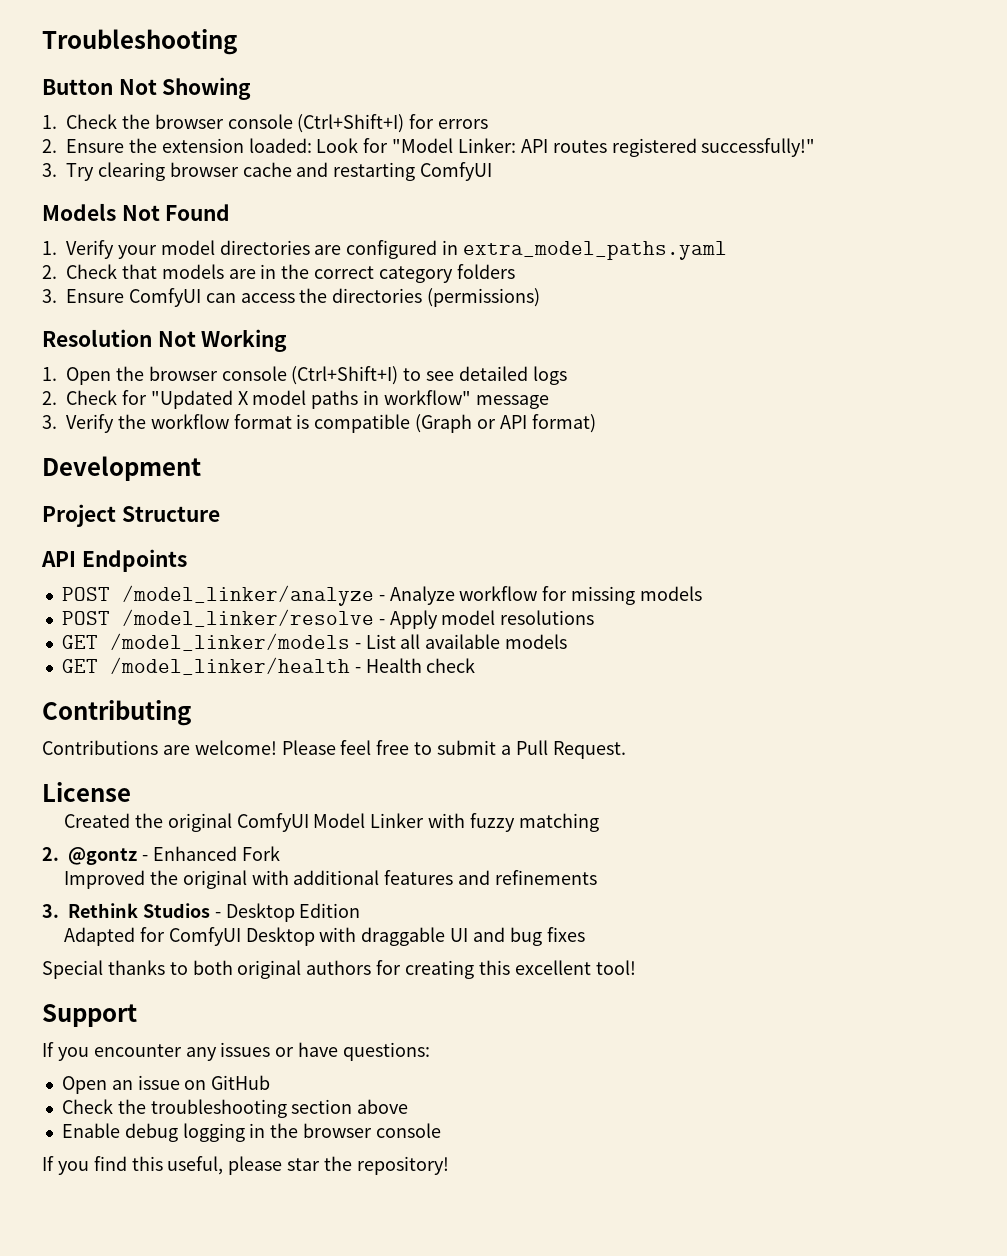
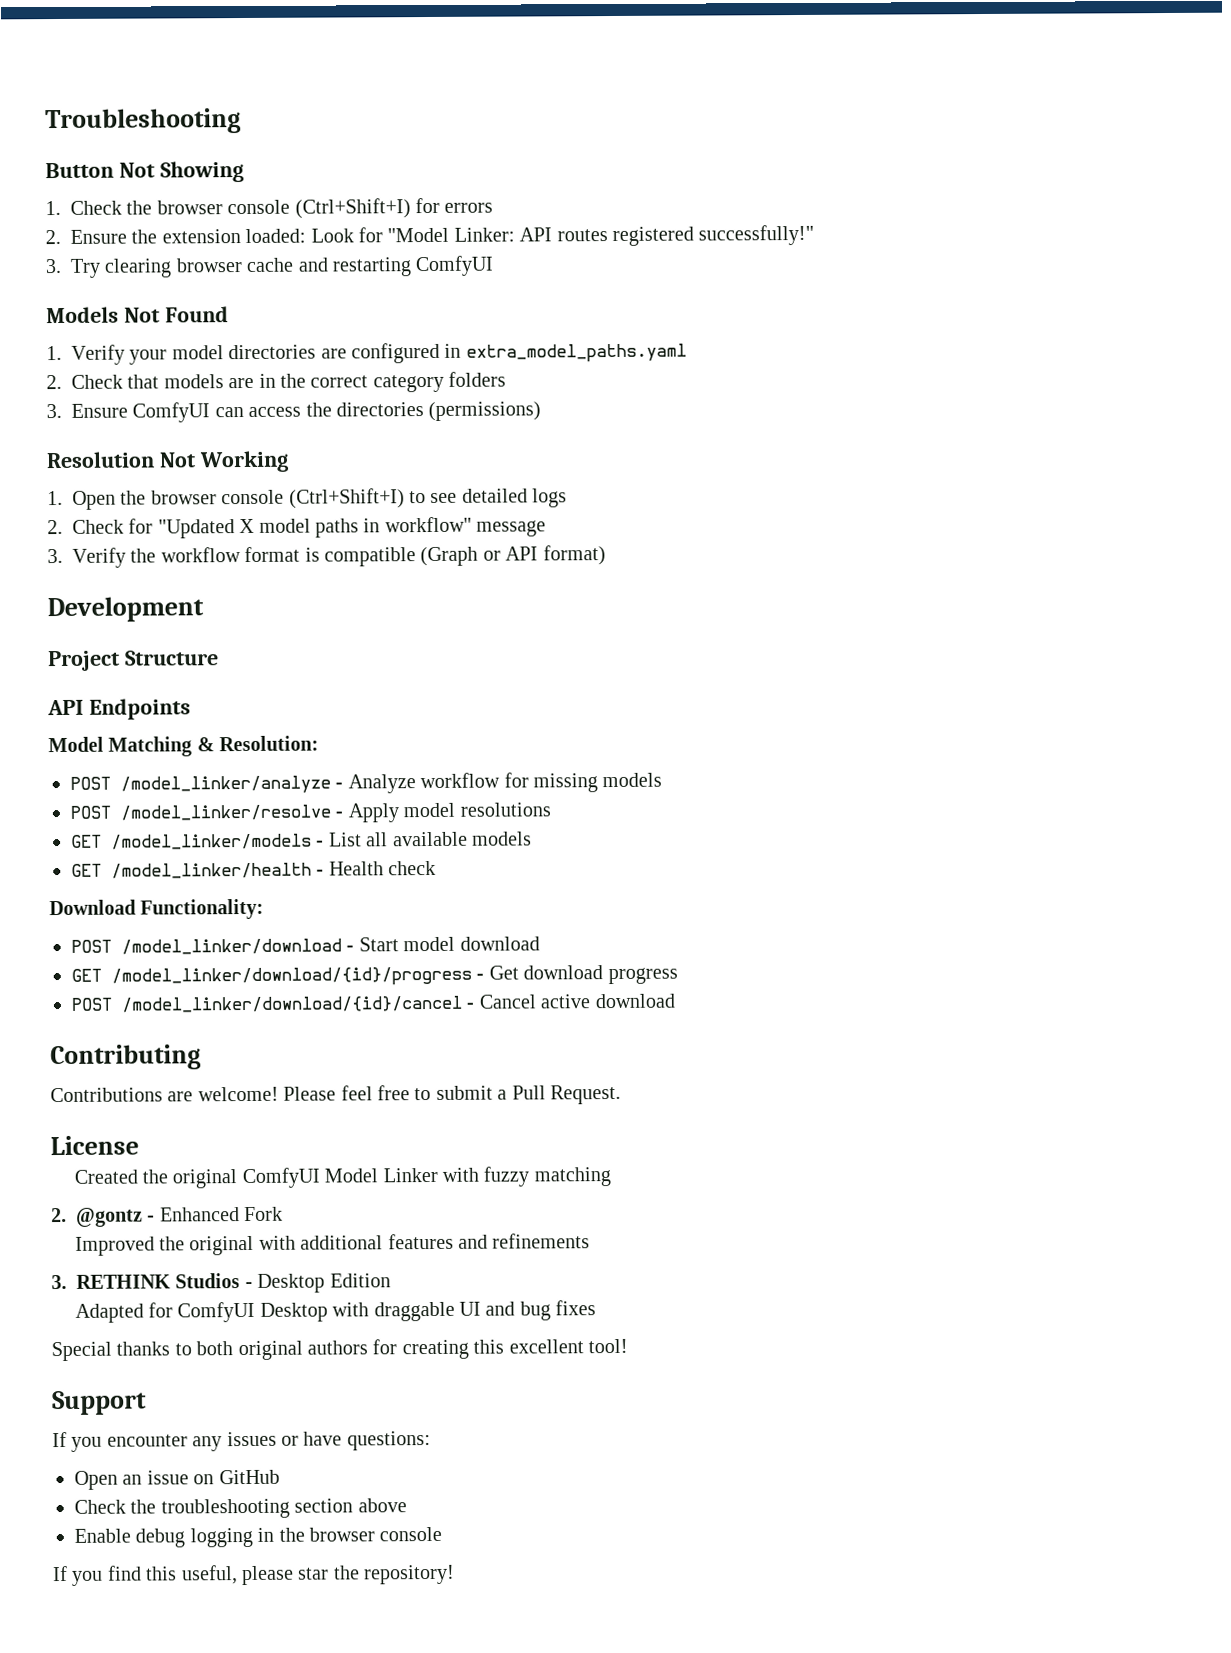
+ Model Matching & Resolution:
+ Download Functionality:
+ POST /model_linker/download - Start model download
+ GET /model_linker/download/{id}/progress - Get download progress
+ POST /model_linker/download/{id}/cancel - Cancel active download
- 3. Rethink Studios - Desktop Edition
+ 3. RETHINK Studios - Desktop Edition

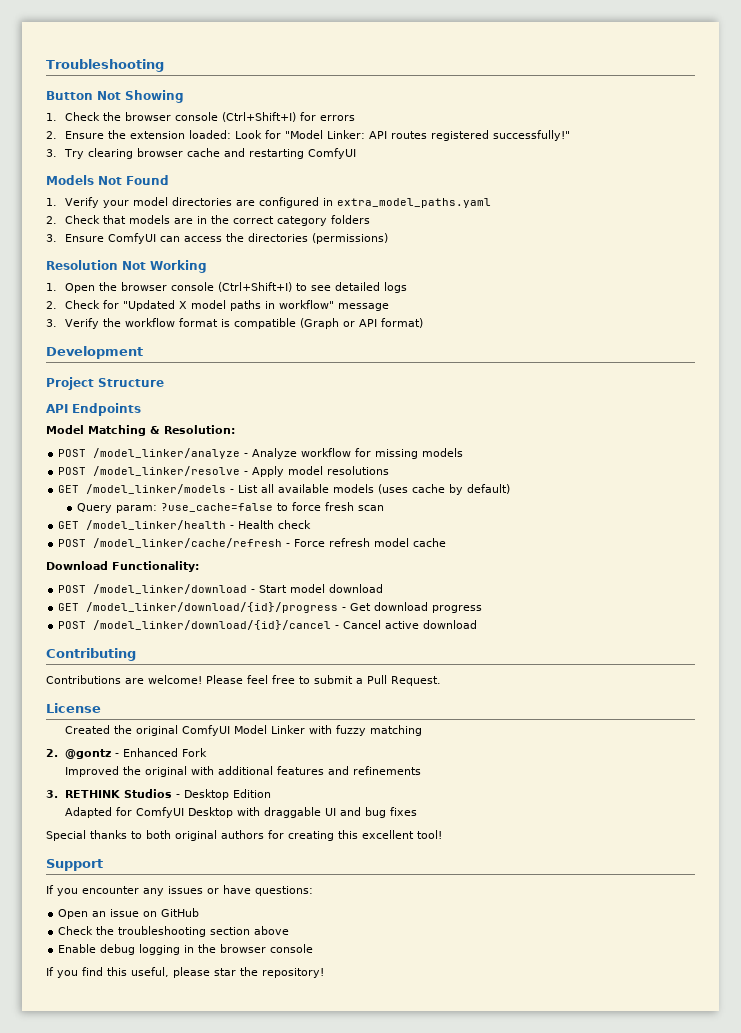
- GET /model_linker/models - List all available models
+ GET /model_linker/models - List all available models (uses cache by default)
+ Query param: ?use_cache=false to force fresh scan
+ POST /model_linker/cache/refresh - Force refresh model cache

